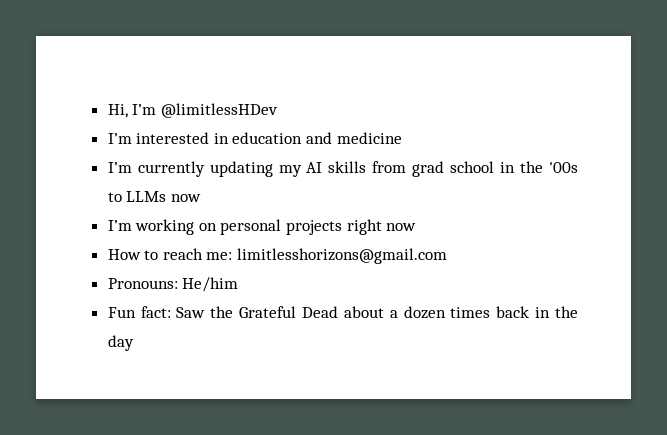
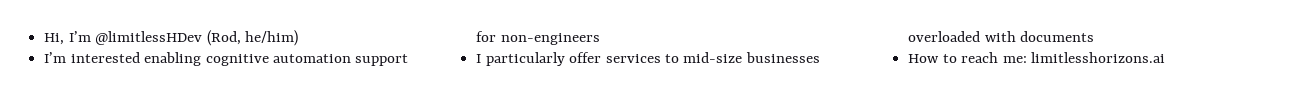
- Hi, I’m @limitlessHDev
+ Hi, I’m @limitlessHDev (Rod, he/him)
- I’m interested in education and medicine
- I’m currently updating my AI skills from grad school in the '00s to LLMs now
- I’m working on personal projects right now
- How to reach me: limitlesshorizons@gmail.com
- Pronouns: He/him
- Fun fact: Saw the Grateful Dead about a dozen times back in the day
+ I’m interested enabling cognitive automation support for non-engineers
+ I particularly offer services to mid-size businesses overloaded with documents
+ How to reach me: limitlesshorizons.ai

